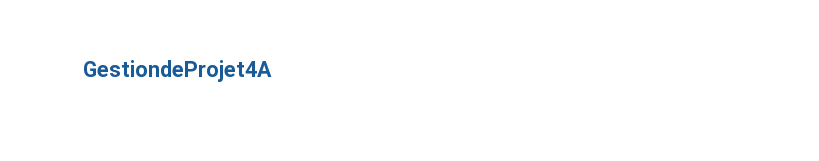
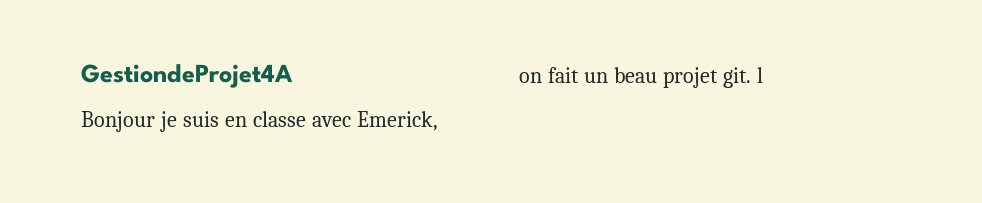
+ Bonjour je suis en classe avec Emerick, on fait un beau projet git. l

